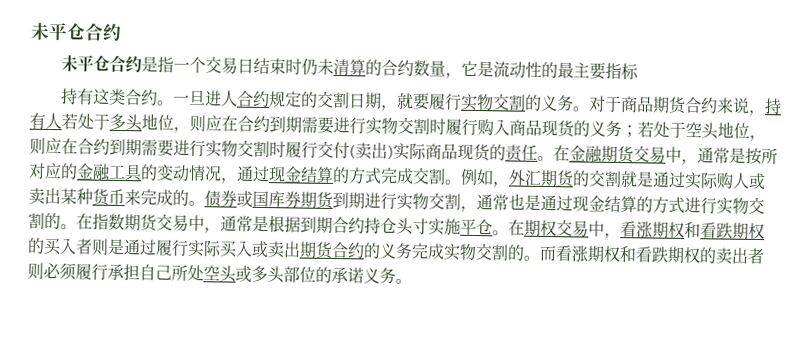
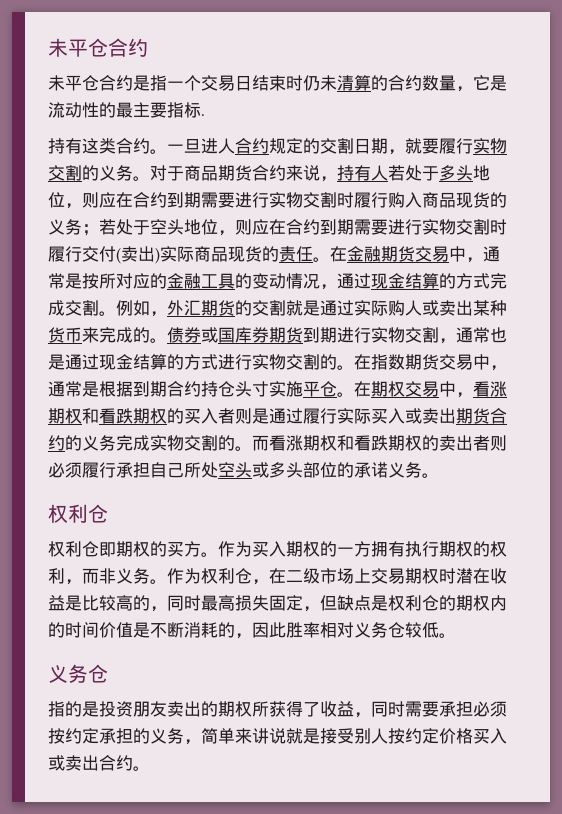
- 未平仓合约是指一个交易日结束时仍未清算的合约数量，它是流动性的最主要指标
+ 未平仓合约是指一个交易日结束时仍未清算的合约数量，它是流动性的最主要指标.
  而看涨期权和看跌期权的卖出者则必须履行承担自己所处空头或多头部位的承诺义务。
+ 权利仓
+ 权利仓即期权的买方。作为买入期权的一方拥有执行期权的权利，而非义务。作为权利仓，在二级市场上交易期权时潜在收益是比较高的，同时最高损失固定，但缺点是权利仓的期权内的时间价值是不断消耗的，因此胜率相对义务仓较低。
+ 义务仓
+ 指的是投资朋友卖出的期权所获得了收益，同时需要承担必须按约定承担的义务，简单来讲说就是接受别人按约定价格买入或卖出合约。

